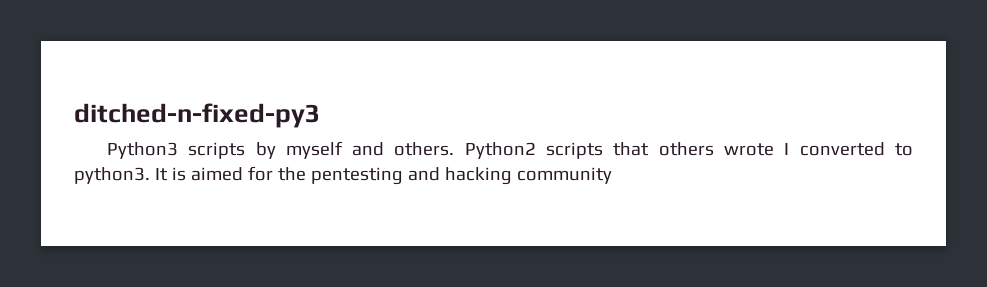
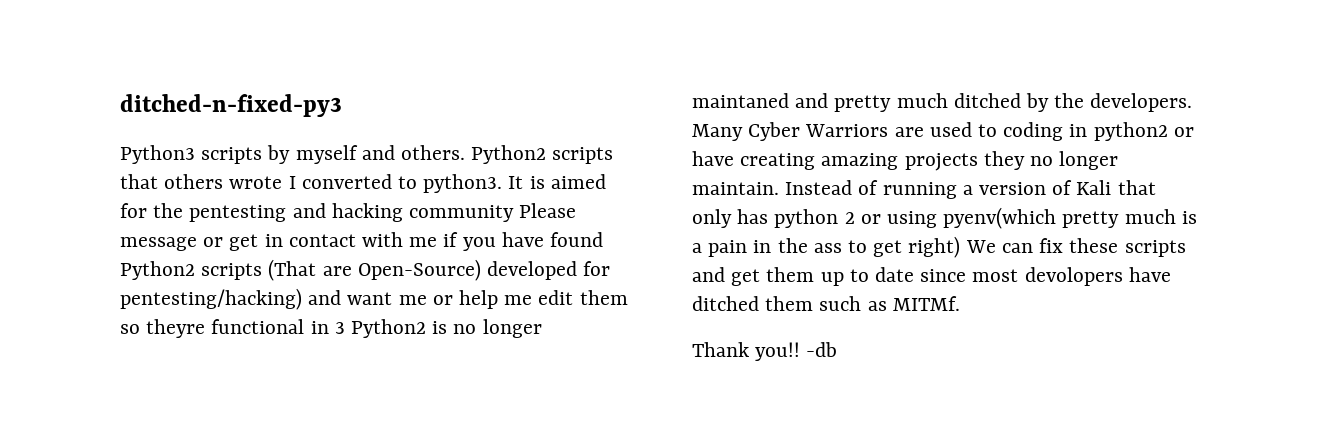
- It is aimed for the pentesting and hacking community
+ It is aimed for the pentesting and hacking community Please message or get in contact with me if you have found Python2 scripts (That are Open-Source) developed for pentesting/hacking) and want me or help me edit them so theyre functional in 3 Python2 is no longer maintaned and pretty much ditched by the developers. Many Cyber Warriors are used to coding in python2 or have creating amazing projects they no longer maintain. Instead of running a version of Kali that only has python 2 or using pyenv(which pretty much is a pain in the ass to get right) We can fix these scripts and get them up to date since most devolopers have ditched them such as MITMf.
+ Thank you!! -db

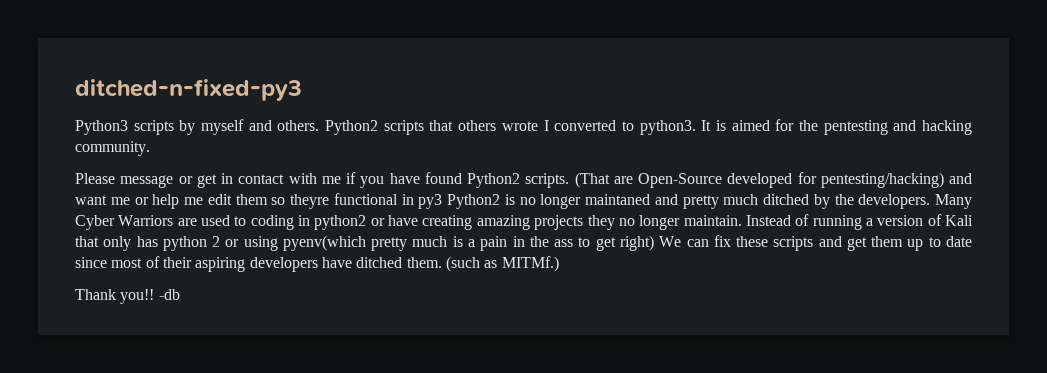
- It is aimed for the pentesting and hacking community Please message or get in contact with me if you have found Python2 scripts (That are Open-Source) developed for pentesting/hacking) and want me or help me edit them so theyre functional in 3 Python2 is no longer maintaned and pretty much ditched by the developers.
+ It is aimed for the pentesting and hacking community.
+ Please message or get in contact with me if you have found Python2 scripts. (That are Open-Source developed for pentesting/hacking) and want me or help me edit them so theyre functional in py3 Python2 is no longer maintaned and pretty much ditched by the developers.
- Instead of running a version of Kali that only has python 2 or using pyenv(which pretty much is a pain in the ass to get right) We can fix these scripts and get them up to date since most devolopers have ditched them such as MITMf.
+ Instead of running a version of Kali that only has python 2 or using pyenv(which pretty much is a pain in the ass to get right) We can fix these scripts and get them up to date since most of their aspiring developers have ditched them. (such as MITMf.)

